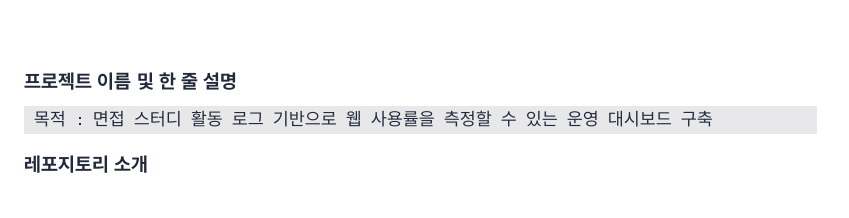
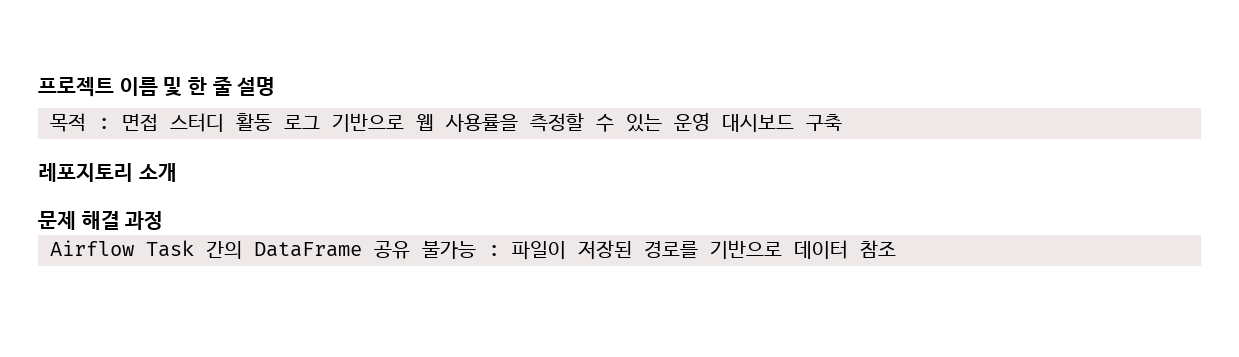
+ 문제 해결 과정
+ Airflow Task 간의 DataFrame 공유 불가능 : 파일이 저장된 경로를 기반으로 데이터 참조

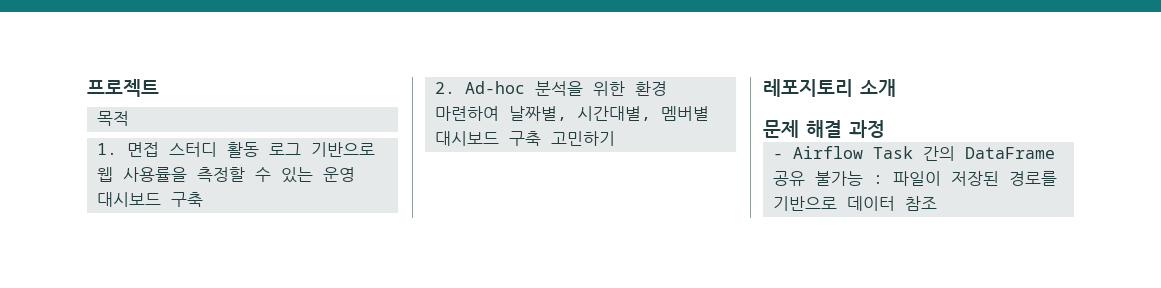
- 프로젝트 이름 및 한 줄 설명
+ 프로젝트
- 목적 : 면접 스터디 활동 로그 기반으로 웹 사용률을 측정할 수 있는 운영 대시보드 구축
+ 목적
+ 1. 면접 스터디 활동 로그 기반으로 웹 사용률을 측정할 수 있는 운영 대시보드 구축
+ 2. Ad-hoc 분석을 위한 환경 마련하여 날짜별, 시간대별, 멤버별 대시보드 구축 고민하기
- Airflow Task 간의 DataFrame 공유 불가능 : 파일이 저장된 경로를 기반으로 데이터 참조
+ - Airflow Task 간의 DataFrame 공유 불가능 : 파일이 저장된 경로를 기반으로 데이터 참조

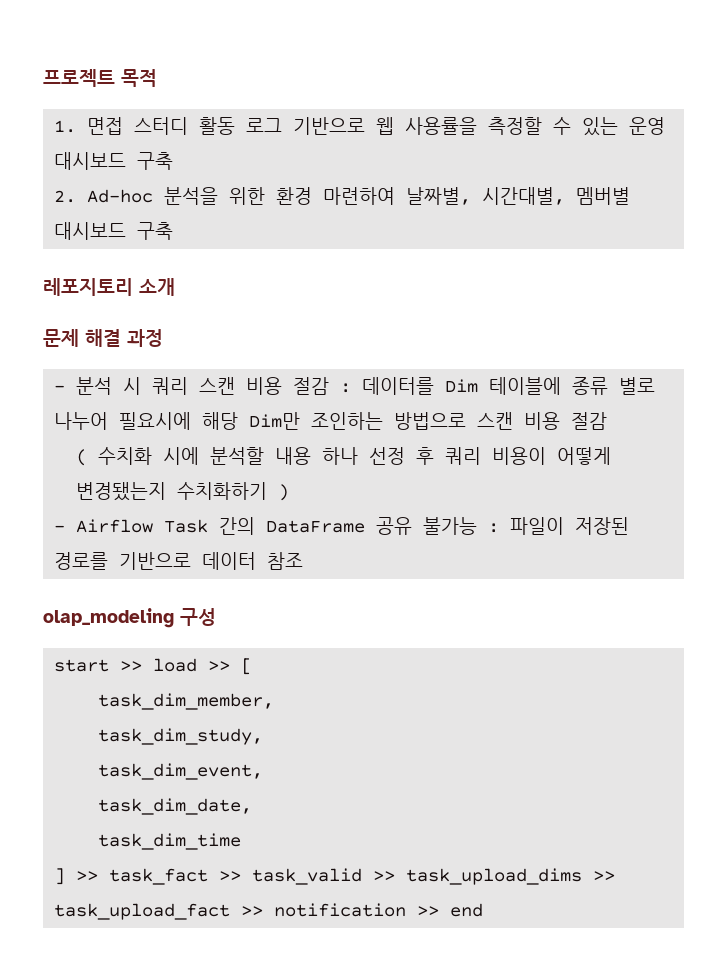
- 프로젝트
- 목적
+ 프로젝트 목적
- 2. Ad-hoc 분석을 위한 환경 마련하여 날짜별, 시간대별, 멤버별 대시보드 구축 고민하기
+ 2. Ad-hoc 분석을 위한 환경 마련하여 날짜별, 시간대별, 멤버별 대시보드 구축
+ - 분석 시 쿼리 스캔 비용 절감 : 데이터를 Dim 테이블에 종류 별로 나누어 필요시에 해당 Dim만 조인하는 방법으로 스캔 비용 절감
+ ( 수치화 시에 분석할 내용 하나 선정 후 쿼리 비용이 어떻게 변경됐는지 수치화하기 )
+ olap_modeling 구성
+ start >> load >> [
+ task_dim_member,
+ task_dim_study,
+ task_dim_event,
+ task_dim_date,
+ task_dim_time
+ ] >> task_fact >> task_valid >> task_upload_dims >> task_upload_fact >> notification >> end

